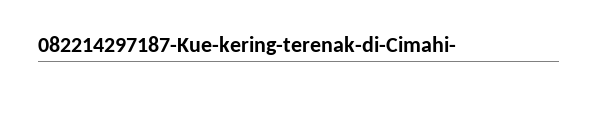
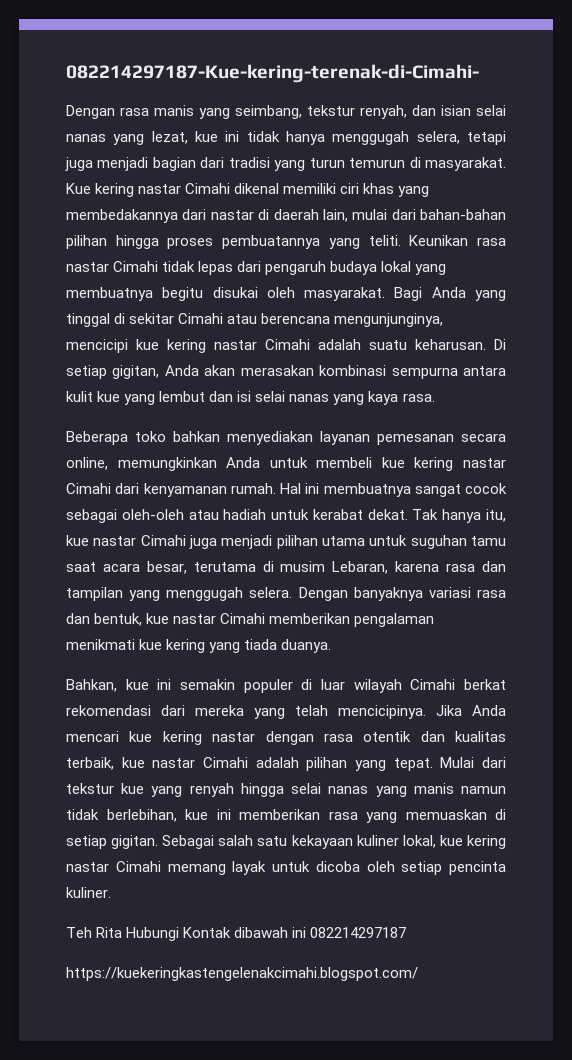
+ Dengan rasa manis yang seimbang, tekstur renyah, dan isian selai nanas yang lezat, kue ini tidak hanya menggugah selera, tetapi juga menjadi bagian dari tradisi yang turun temurun di masyarakat. Kue kering nastar Cimahi dikenal memiliki ciri khas yang membedakannya dari nastar di daerah lain, mulai dari bahan-bahan pilihan hingga proses pembuatannya yang teliti. Keunikan rasa nastar Cimahi tidak lepas dari pengaruh budaya lokal yang membuatnya begitu disukai oleh masyarakat. Bagi Anda yang tinggal di sekitar Cimahi atau berencana mengunjunginya, mencicipi kue kering nastar Cimahi adalah suatu keharusan. Di setiap gigitan, Anda akan merasakan kombinasi sempurna antara kulit kue yang lembut dan isi selai nanas yang kaya rasa.
+ Beberapa toko bahkan menyediakan layanan pemesanan secara online, memungkinkan Anda untuk membeli kue kering nastar Cimahi dari kenyamanan rumah. Hal ini membuatnya sangat cocok sebagai oleh-oleh atau hadiah untuk kerabat dekat. Tak hanya itu, kue nastar Cimahi juga menjadi pilihan utama untuk suguhan tamu saat acara besar, terutama di musim Lebaran, karena rasa dan tampilan yang menggugah selera. Dengan banyaknya variasi rasa dan bentuk, kue nastar Cimahi memberikan pengalaman menikmati kue kering yang tiada duanya.
+ Bahkan, kue ini semakin populer di luar wilayah Cimahi berkat rekomendasi dari mereka yang telah mencicipinya. Jika Anda mencari kue kering nastar dengan rasa otentik dan kualitas terbaik, kue nastar Cimahi adalah pilihan yang tepat. Mulai dari tekstur kue yang renyah hingga selai nanas yang manis namun tidak berlebihan, kue ini memberikan rasa yang memuaskan di setiap gigitan. Sebagai salah satu kekayaan kuliner lokal, kue kering nastar Cimahi memang layak untuk dicoba oleh setiap pencinta kuliner.
+ Teh Rita Hubungi Kontak dibawah ini 082214297187
+ https://kuekeringkastengelenakcimahi.blogspot.com/

